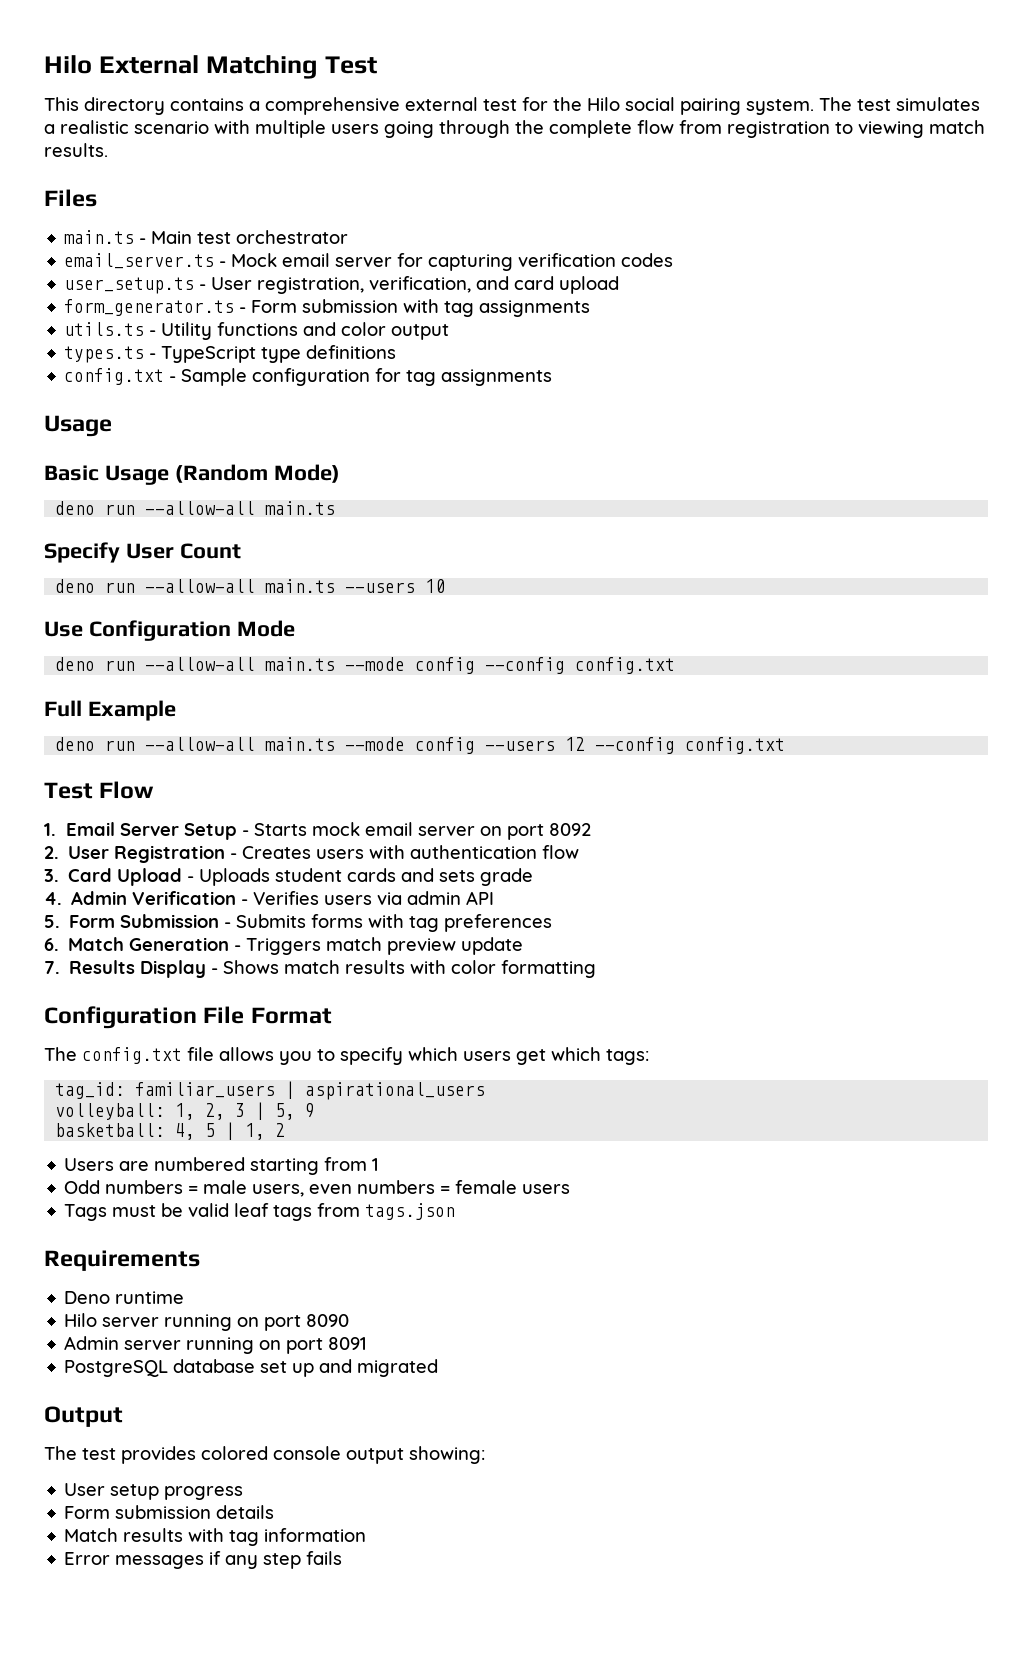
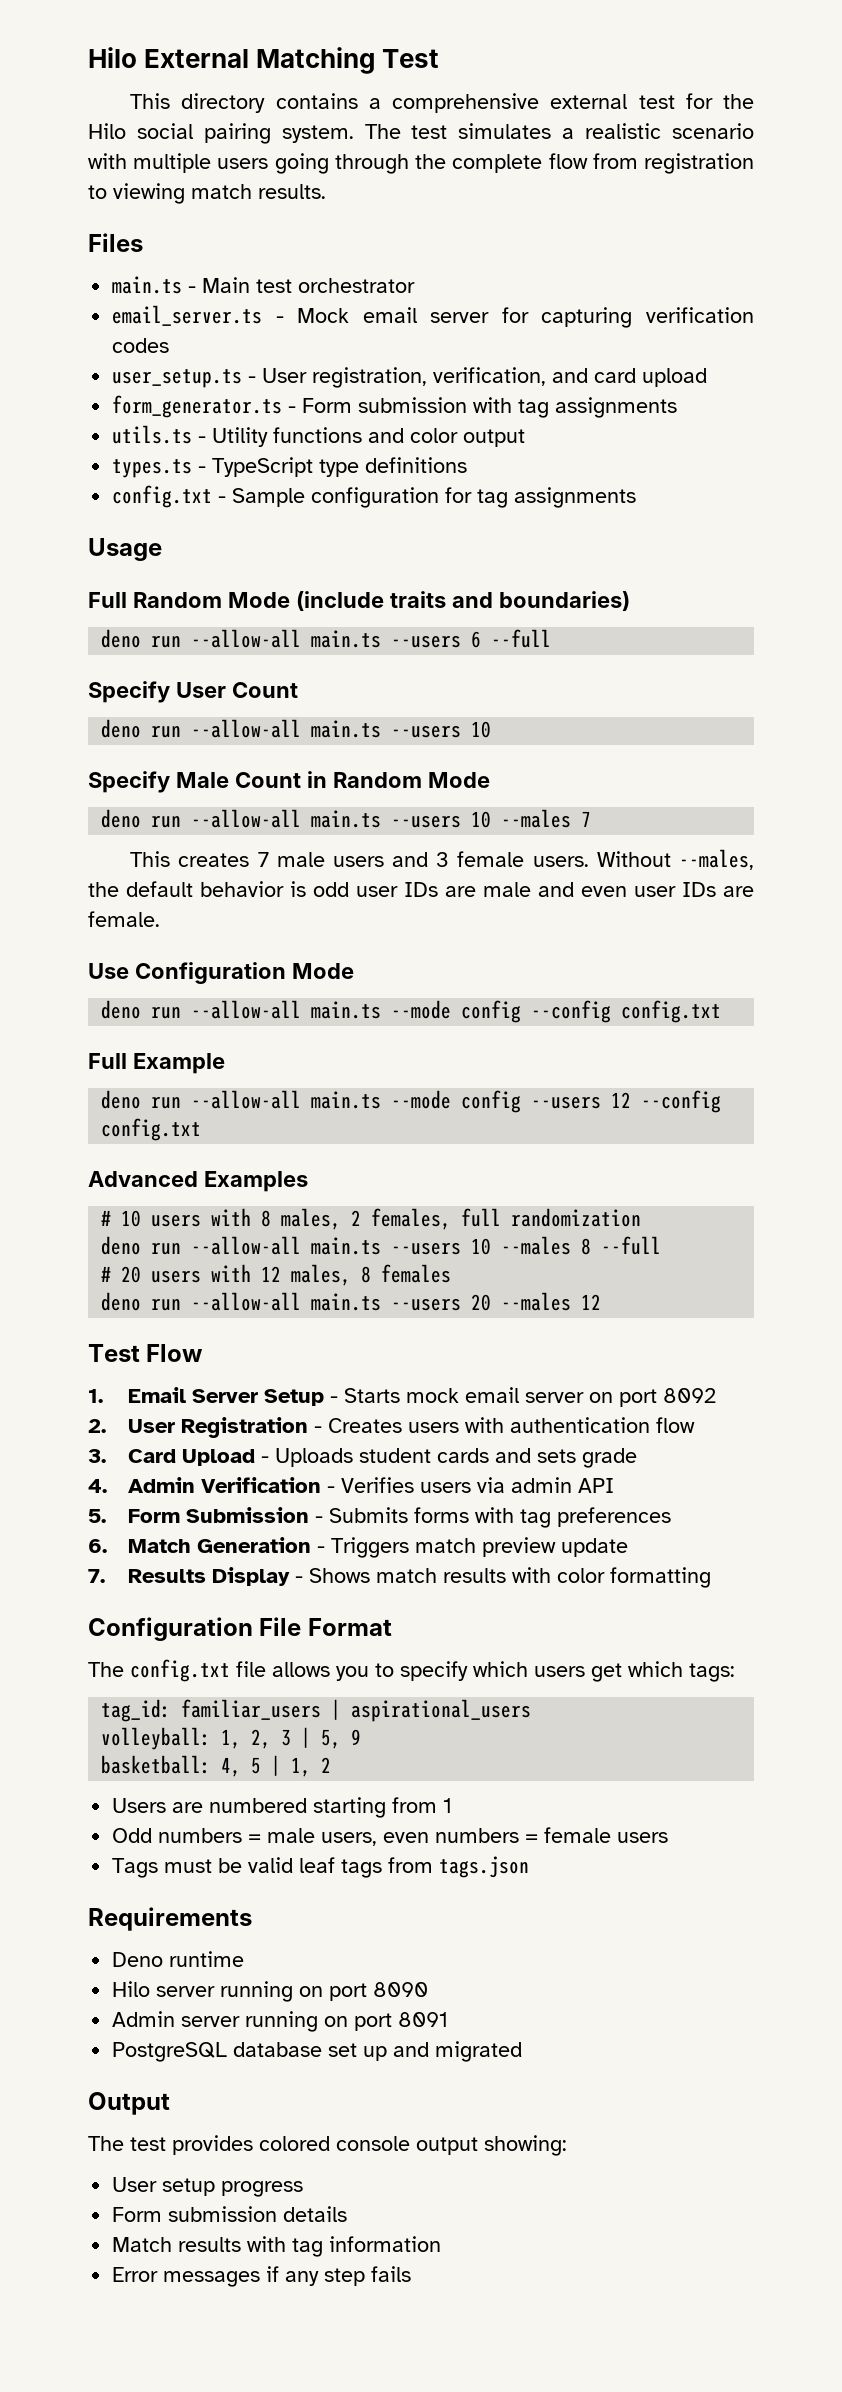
- Basic Usage (Random Mode)
- deno run --allow-all main.ts
+ Full Random Mode (include traits and boundaries)
+ deno run --allow-all main.ts --users 6 --full
+ Specify Male Count in Random Mode
+ deno run --allow-all main.ts --users 10 --males 7
+ This creates 7 male users and 3 female users. Without --males, the default behavior is odd user IDs are male and even user IDs are female.
+ Advanced Examples
+ # 10 users with 8 males, 2 females, full randomization
+ deno run --allow-all main.ts --users 10 --males 8 --full
+ # 20 users with 12 males, 8 females
+ deno run --allow-all main.ts --users 20 --males 12

